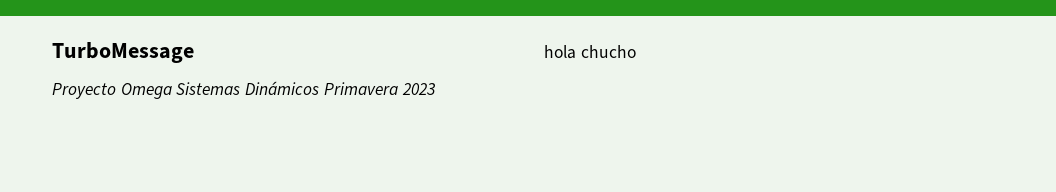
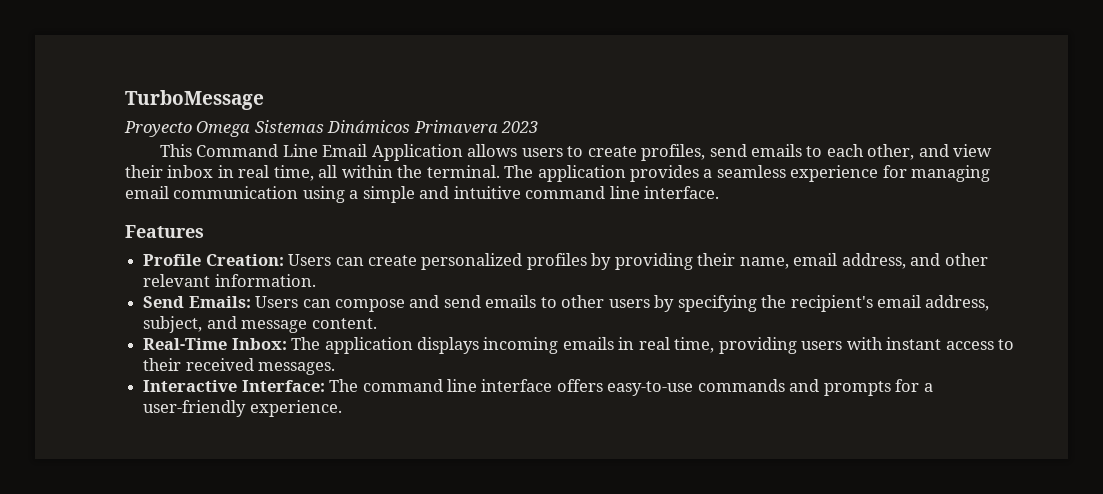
- hola chucho
+ This Command Line Email Application allows users to create profiles, send emails to each other, and view their inbox in real time, all within the terminal. The application provides a seamless experience for managing email communication using a simple and intuitive command line interface.
+ Features
+ Profile Creation: Users can create personalized profiles by providing their name, email address, and other relevant information.
+ Send Emails: Users can compose and send emails to other users by specifying the recipient's email address, subject, and message content.
+ Real-Time Inbox: The application displays incoming emails in real time, providing users with instant access to their received messages.
+ Interactive Interface: The command line interface offers easy-to-use commands and prompts for a user-friendly experience.

